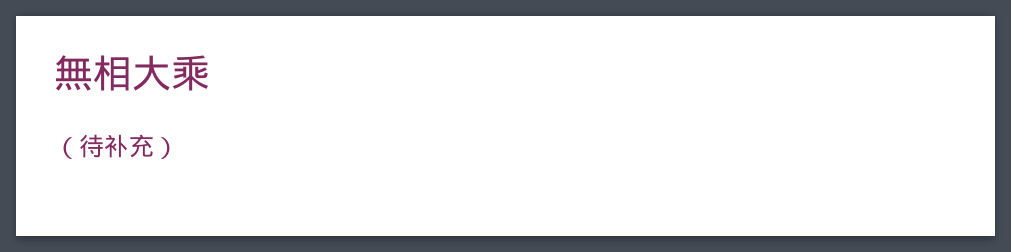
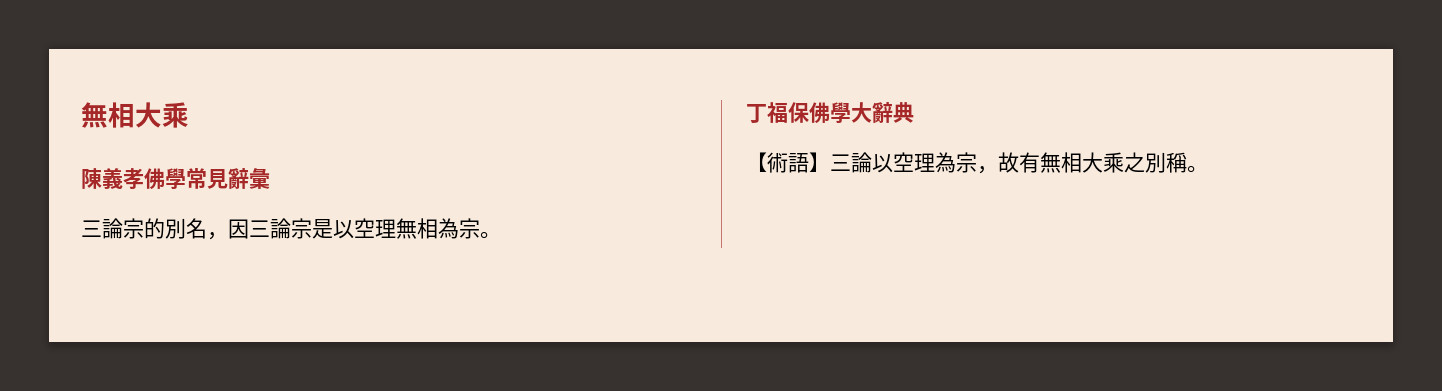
- （待补充）
+ 陳義孝佛學常見辭彙
+ 三論宗的別名，因三論宗是以空理無相為宗。
+ 丁福保佛學大辭典
+ 【術語】三論以空理為宗，故有無相大乘之別稱。

